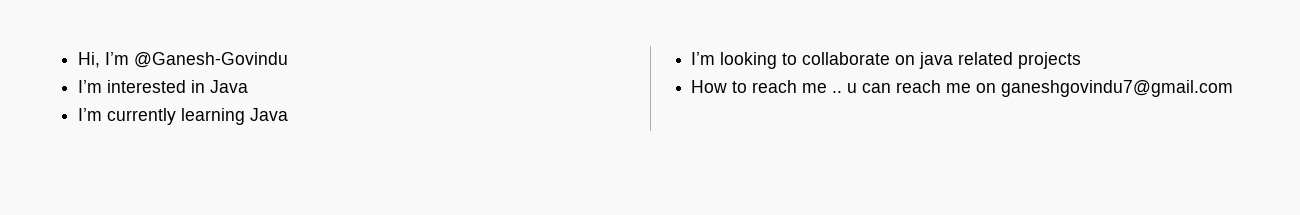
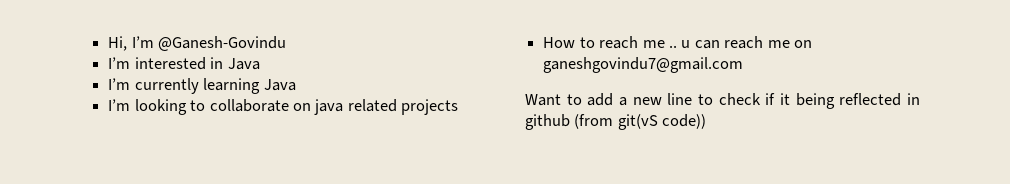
+ Want to add a new line to check if it being reflected in github (from git(vS code))

